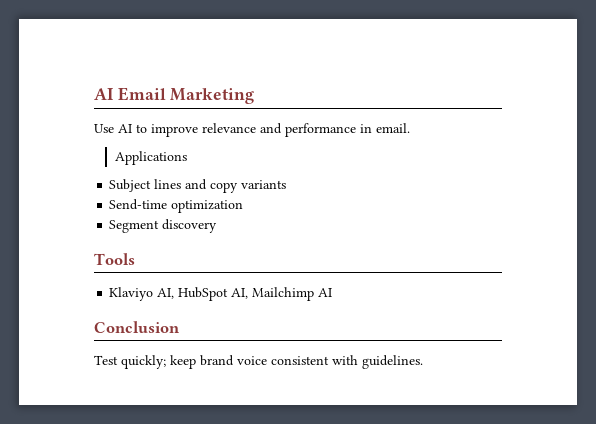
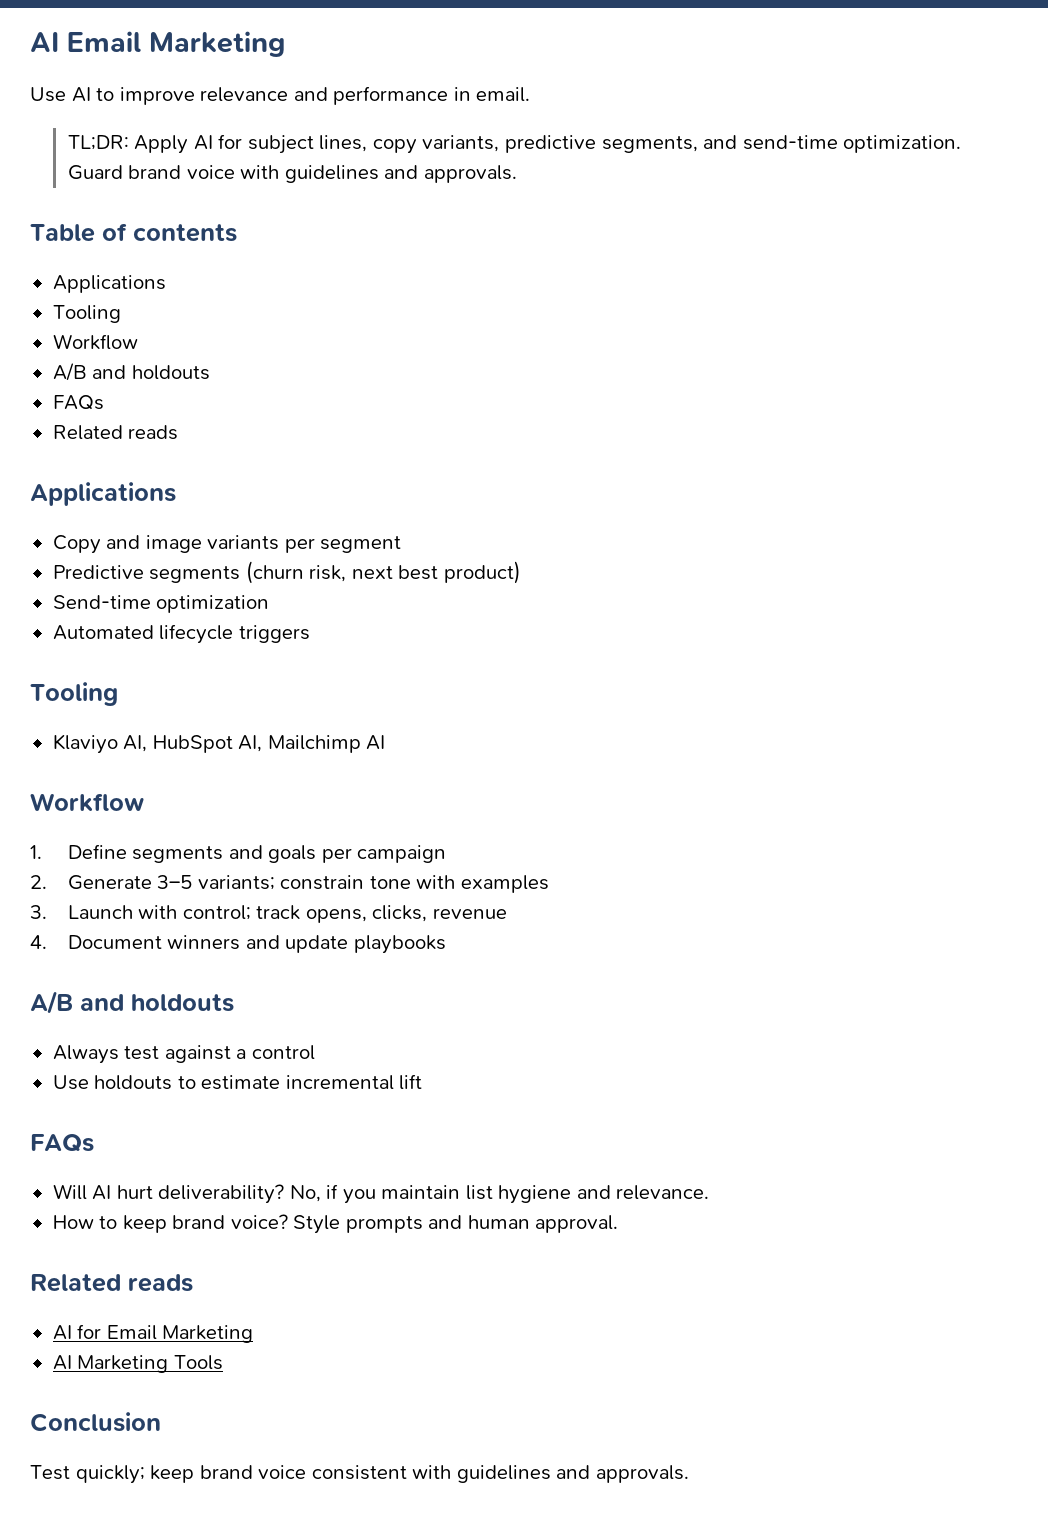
+ TL;DR: Apply AI for subject lines, copy variants, predictive segments, and send-time optimization. Guard brand voice with guidelines and approvals.
+ Table of contents
  Applications
- Subject lines and copy variants
+ Tooling
+ Workflow
+ A/B and holdouts
+ FAQs
+ Related reads
+ Applications
+ Copy and image variants per segment
+ Predictive segments (churn risk, next best product)
  Send-time optimization
- Segment discovery
- Tools
+ Automated lifecycle triggers
+ Tooling
  Klaviyo AI, HubSpot AI, Mailchimp AI
+ Workflow
+ 1. Define segments and goals per campaign
+ 2. Generate 3–5 variants; constrain tone with examples
+ 3. Launch with control; track opens, clicks, revenue
+ 4. Document winners and update playbooks
+ A/B and holdouts
+ Always test against a control
+ Use holdouts to estimate incremental lift
+ FAQs
+ Will AI hurt deliverability? No, if you maintain list hygiene and relevance.
+ How to keep brand voice? Style prompts and human approval.
+ Related reads
+ AI for Email Marketing
+ AI Marketing Tools
- Test quickly; keep brand voice consistent with guidelines.
+ Test quickly; keep brand voice consistent with guidelines and approvals.

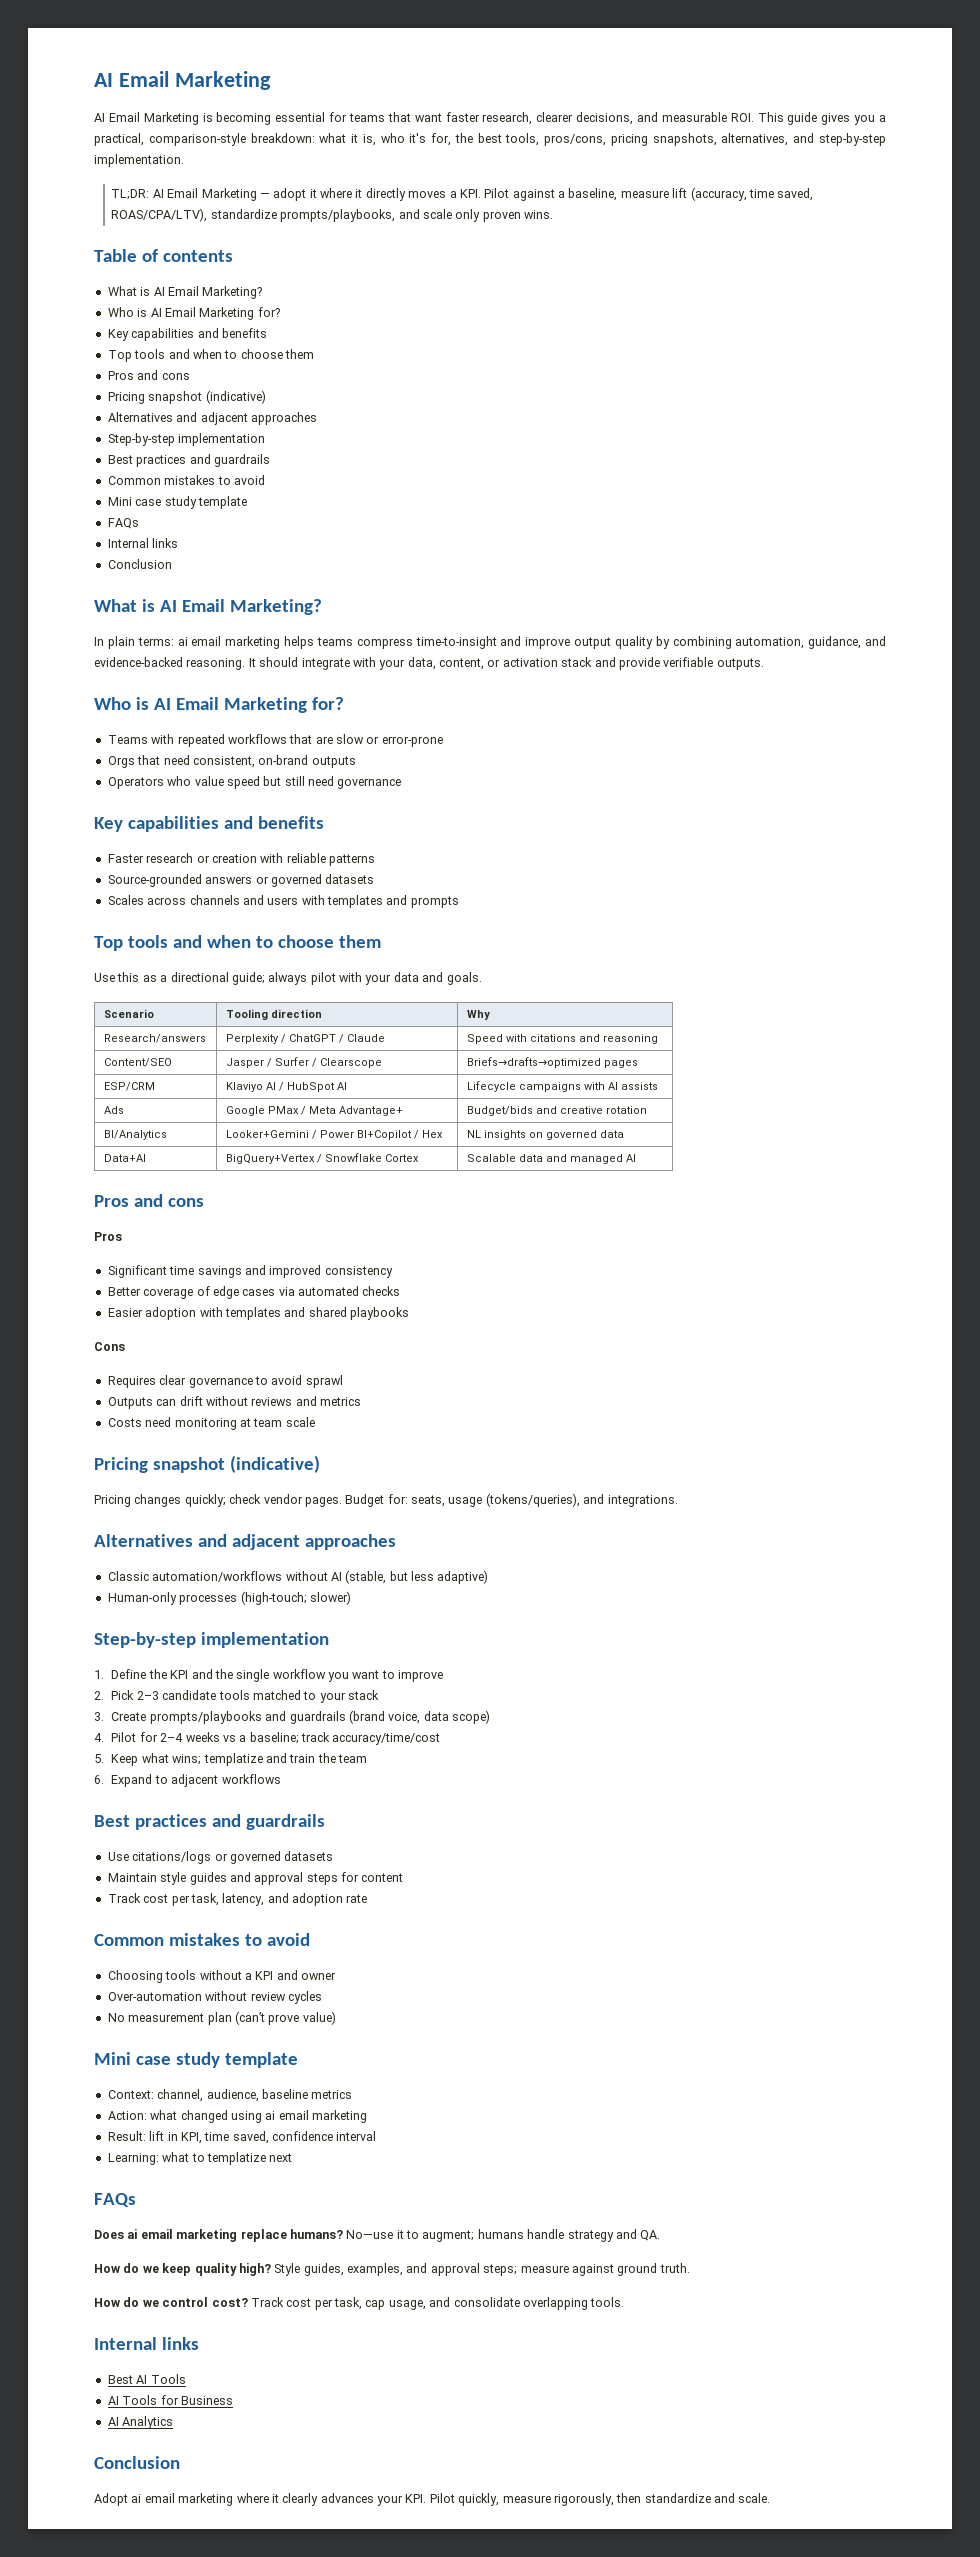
- Use AI to improve relevance and performance in email.
- TL;DR: Apply AI for subject lines, copy variants, predictive segments, and send-time optimization. Guard brand voice with guidelines and approvals.
+ AI Email Marketing is becoming essential for teams that want faster research, clearer decisions, and measurable ROI. This guide gives you a practical, comparison-style breakdown: what it is, who it's for, the best tools, pros/cons, pricing snapshots, alternatives, and step-by-step implementation.
+ TL;DR: AI Email Marketing — adopt it where it directly moves a KPI. Pilot against a baseline, measure lift (accuracy, time saved, ROAS/CPA/LTV), standardize prompts/playbooks, and scale only proven wins.
  Table of contents
- Applications
- Tooling
- Workflow
- A/B and holdouts
+ What is AI Email Marketing?
+ Who is AI Email Marketing for?
+ Key capabilities and benefits
+ Top tools and when to choose them
+ Pros and cons
+ Pricing snapshot (indicative)
+ Alternatives and adjacent approaches
+ Step-by-step implementation
+ Best practices and guardrails
+ Common mistakes to avoid
+ Mini case study template
  FAQs
- Related reads
- Applications
- Copy and image variants per segment
- Predictive segments (churn risk, next best product)
- Send-time optimization
- Automated lifecycle triggers
- Tooling
- Klaviyo AI, HubSpot AI, Mailchimp AI
- Workflow
- 1. Define segments and goals per campaign
- 2. Generate 3–5 variants; constrain tone with examples
- 3. Launch with control; track opens, clicks, revenue
- 4. Document winners and update playbooks
- A/B and holdouts
- Always test against a control
- Use holdouts to estimate incremental lift
+ Internal links
+ Conclusion
+ What is AI Email Marketing?
+ In plain terms: ai email marketing helps teams compress time-to-insight and improve output quality by combining automation, guidance, and evidence-backed reasoning. It should integrate with your data, content, or activation stack and provide verifiable outputs.
+ Who is AI Email Marketing for?
+ Teams with repeated workflows that are slow or error-prone
+ Orgs that need consistent, on-brand outputs
+ Operators who value speed but still need governance
+ Key capabilities and benefits
+ Faster research or creation with reliable patterns
+ Source-grounded answers or governed datasets
+ Scales across channels and users with templates and prompts
+ Top tools and when to choose them
+ Use this as a directional guide; always pilot with your data and goals.
+ Scenario | Tooling direction | Why
+ Research/answers | Perplexity / ChatGPT / Claude | Speed with citations and reasoning
+ Content/SEO | Jasper / Surfer / Clearscope | Briefs→drafts→optimized pages
+ ESP/CRM | Klaviyo AI / HubSpot AI | Lifecycle campaigns with AI assists
+ Ads | Google PMax / Meta Advantage+ | Budget/bids and creative rotation
+ BI/Analytics | Looker+Gemini / Power BI+Copilot / Hex | NL insights on governed data
+ Data+AI | BigQuery+Vertex / Snowflake Cortex | Scalable data and managed AI
+ Pros and cons
+ Pros
+ Significant time savings and improved consistency
+ Better coverage of edge cases via automated checks
+ Easier adoption with templates and shared playbooks
+ Cons
+ Requires clear governance to avoid sprawl
+ Outputs can drift without reviews and metrics
+ Costs need monitoring at team scale
+ Pricing snapshot (indicative)
+ Pricing changes quickly; check vendor pages. Budget for: seats, usage (tokens/queries), and integrations.
+ Alternatives and adjacent approaches
+ Classic automation/workflows without AI (stable, but less adaptive)
+ Human-only processes (high-touch; slower)
+ Step-by-step implementation
+ 1. Define the KPI and the single workflow you want to improve
+ 2. Pick 2–3 candidate tools matched to your stack
+ 3. Create prompts/playbooks and guardrails (brand voice, data scope)
+ 4. Pilot for 2–4 weeks vs a baseline; track accuracy/time/cost
+ 5. Keep what wins; templatize and train the team
+ 6. Expand to adjacent workflows
+ Best practices and guardrails
+ Use citations/logs or governed datasets
+ Maintain style guides and approval steps for content
+ Track cost per task, latency, and adoption rate
+ Common mistakes to avoid
+ Choosing tools without a KPI and owner
+ Over-automation without review cycles
+ No measurement plan (can’t prove value)
+ Mini case study template
+ Context: channel, audience, baseline metrics
+ Action: what changed using ai email marketing
+ Result: lift in KPI, time saved, confidence interval
+ Learning: what to templatize next
  FAQs
- Will AI hurt deliverability? No, if you maintain list hygiene and relevance.
- How to keep brand voice? Style prompts and human approval.
- Related reads
- AI for Email Marketing
- AI Marketing Tools
+ Does ai email marketing replace humans? No—use it to augment; humans handle strategy and QA.
+ How do we keep quality high? Style guides, examples, and approval steps; measure against ground truth.
+ How do we control cost? Track cost per task, cap usage, and consolidate overlapping tools.
+ Internal links
+ Best AI Tools
+ AI Tools for Business
+ AI Analytics
  Conclusion
- Test quickly; keep brand voice consistent with guidelines and approvals.
+ Adopt ai email marketing where it clearly advances your KPI. Pilot quickly, measure rigorously, then standardize and scale.

